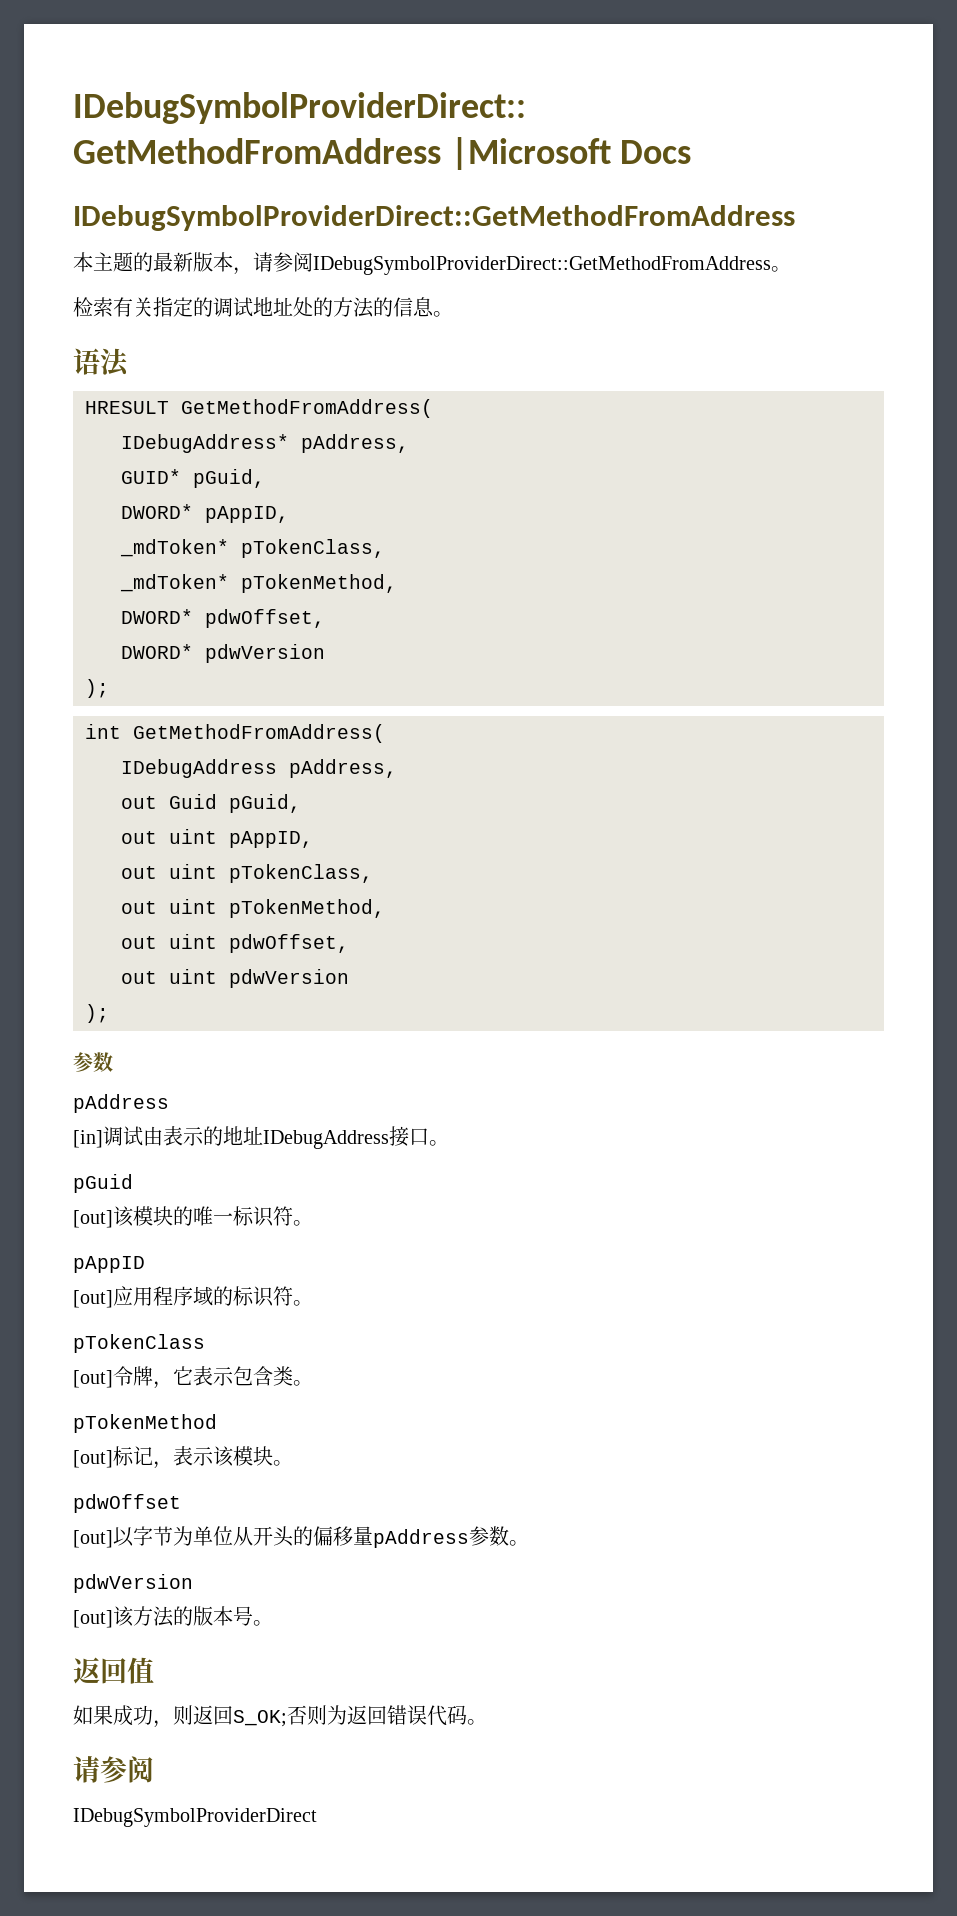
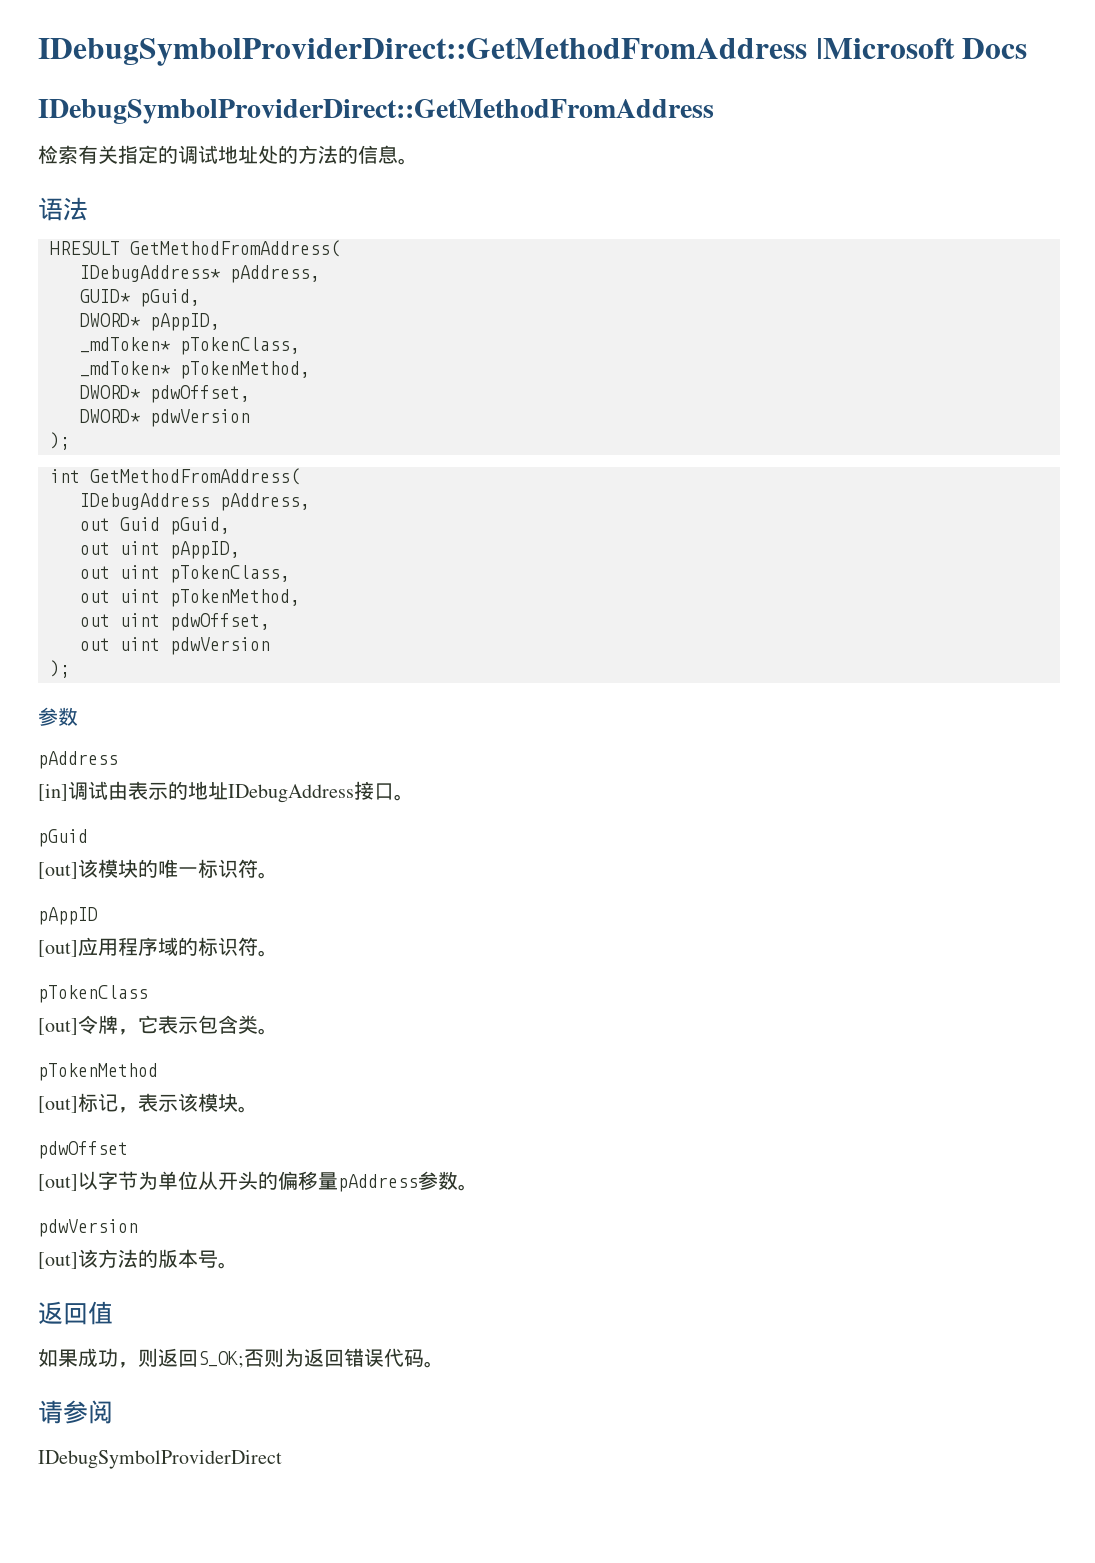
- 本主题的最新版本，请参阅IDebugSymbolProviderDirect::GetMethodFromAddress。

